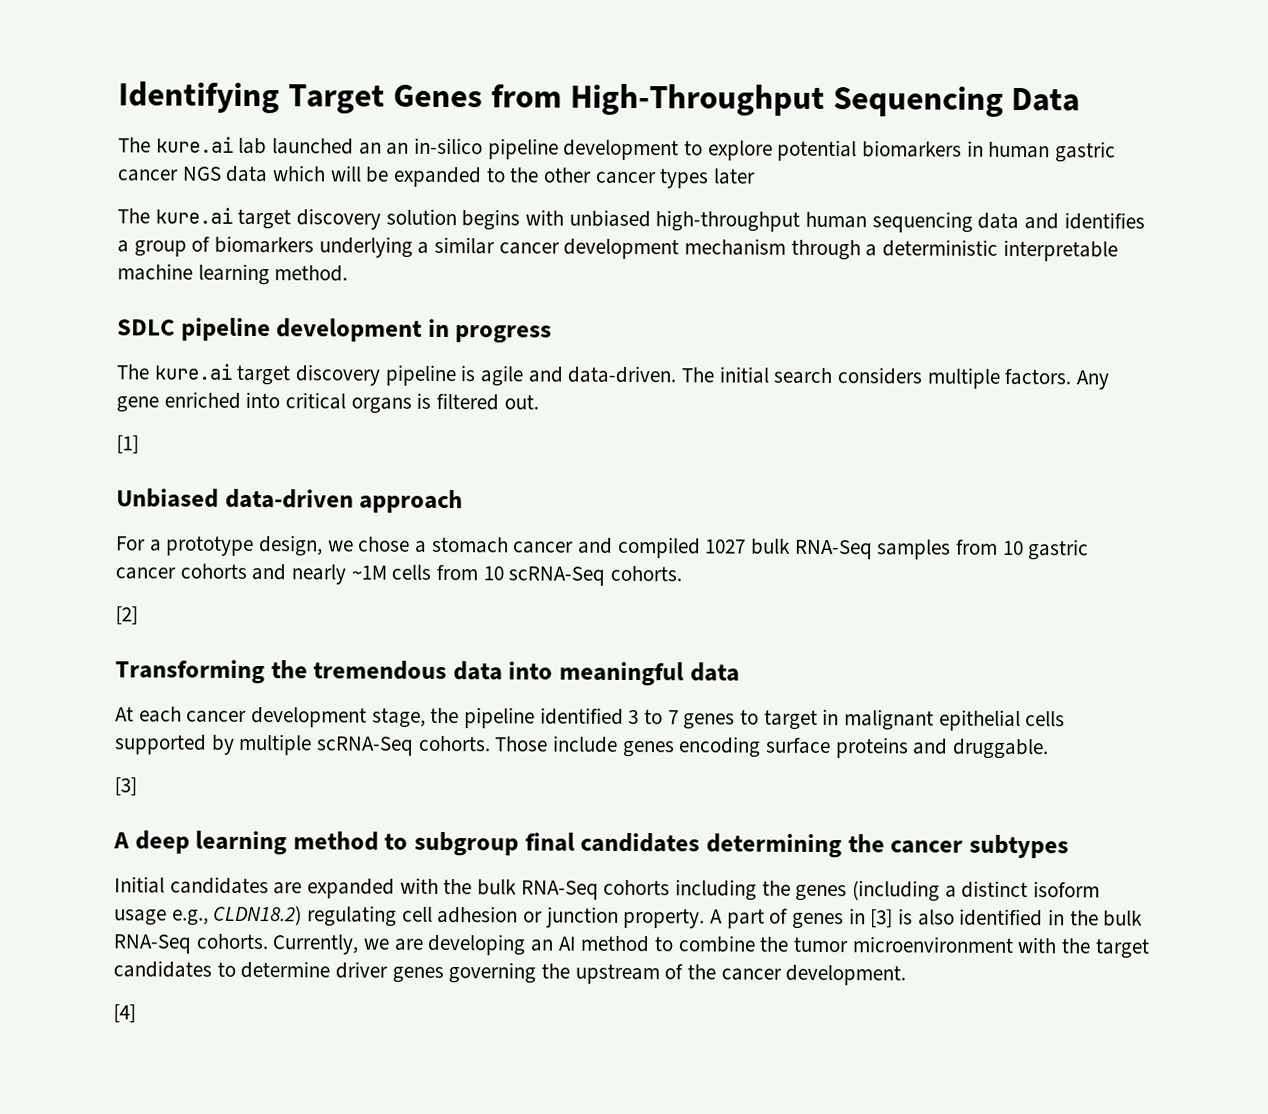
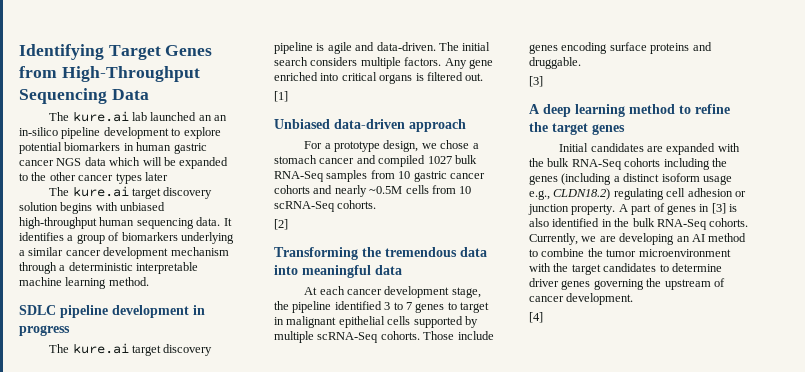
- The kure.ai target discovery solution begins with unbiased high-throughput human sequencing data and identifies a group of biomarkers underlying a similar cancer development mechanism through a deterministic interpretable machine learning method.
+ The kure.ai target discovery solution begins with unbiased high-throughput human sequencing data. It identifies a group of biomarkers underlying a similar cancer development mechanism through a deterministic interpretable machine learning method.
- For a prototype design, we chose a stomach cancer and compiled 1027 bulk RNA-Seq samples from 10 gastric cancer cohorts and nearly ~1M cells from 10 scRNA-Seq cohorts.
+ For a prototype design, we chose a stomach cancer and compiled 1027 bulk RNA-Seq samples from 10 gastric cancer cohorts and nearly ~0.5M cells from 10 scRNA-Seq cohorts.
- A deep learning method to subgroup final candidates determining the cancer subtypes
+ A deep learning method to refine the target genes
- Currently, we are developing an AI method to combine the tumor microenvironment with the target candidates to determine driver genes governing the upstream of the cancer development.
+ Currently, we are developing an AI method to combine the tumor microenvironment with the target candidates to determine driver genes governing the upstream of cancer development.

